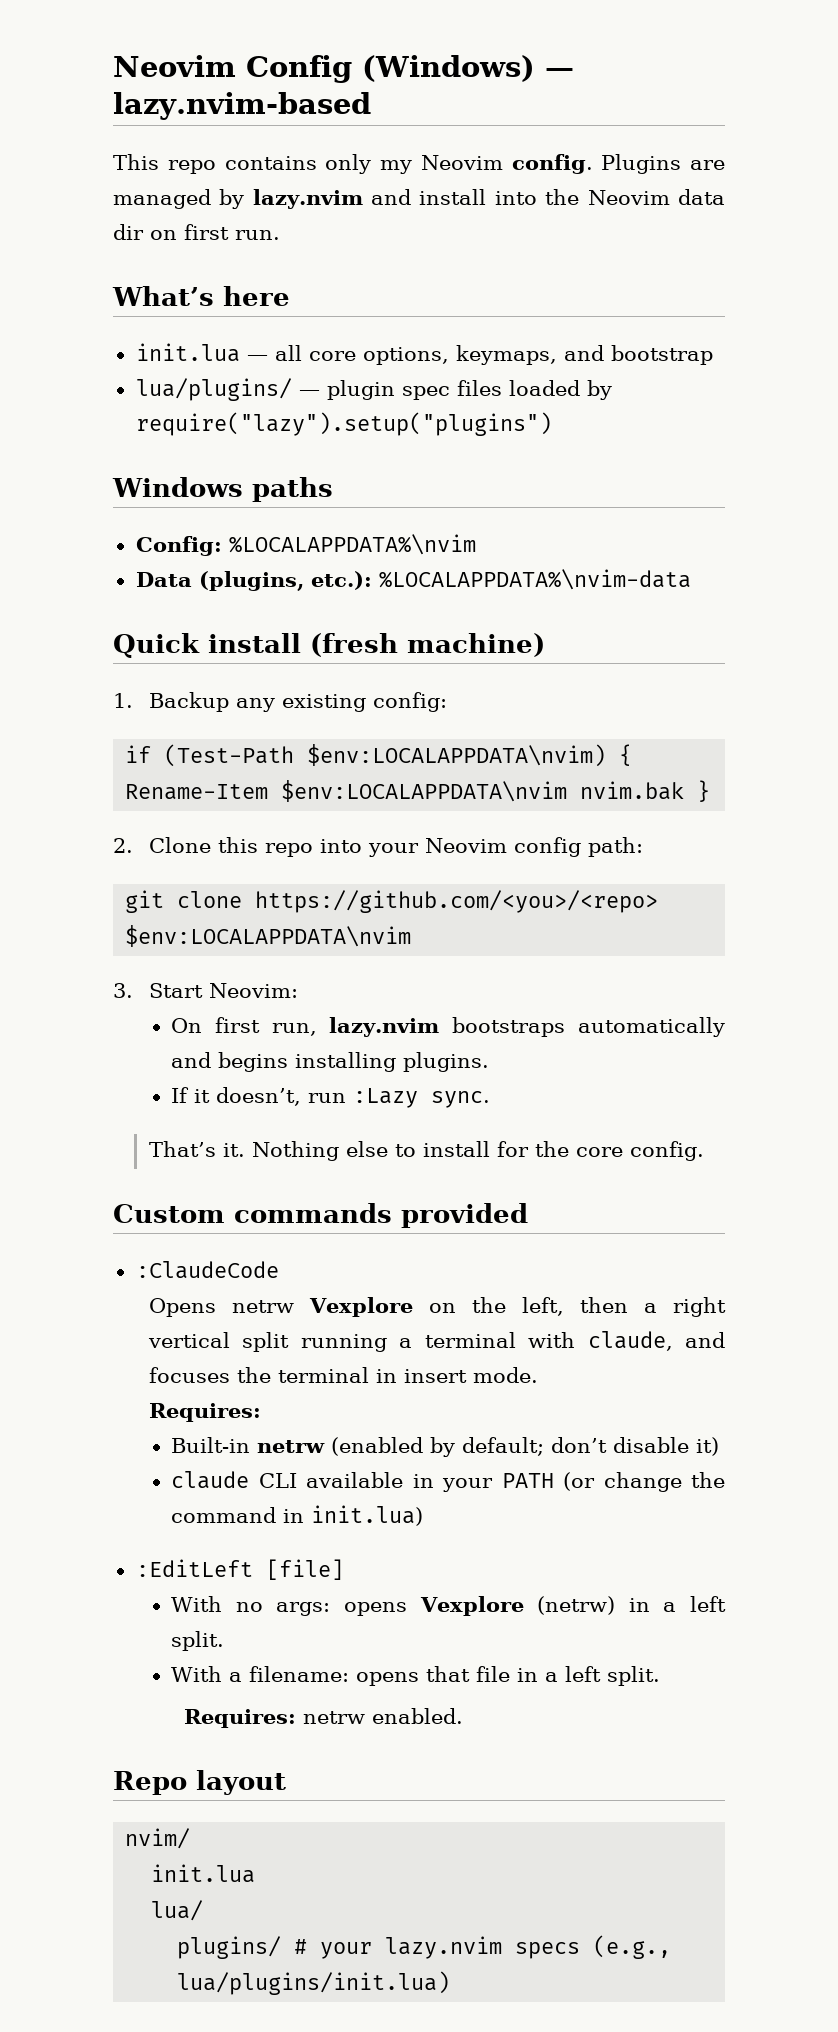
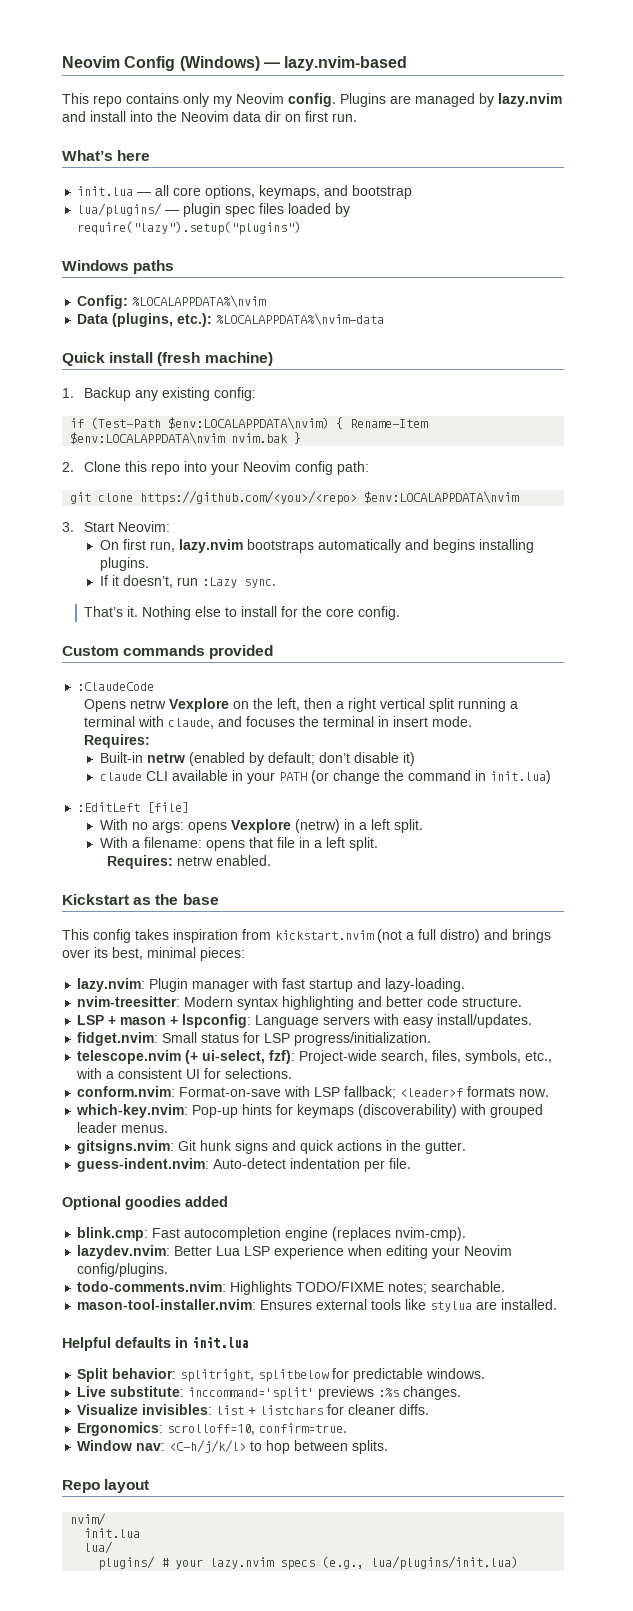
+ Kickstart as the base
+ This config takes inspiration from kickstart.nvim (not a full distro) and brings over its best, minimal pieces:
+ lazy.nvim: Plugin manager with fast startup and lazy-loading.
+ nvim-treesitter: Modern syntax highlighting and better code structure.
+ LSP + mason + lspconfig: Language servers with easy install/updates.
+ fidget.nvim: Small status for LSP progress/initialization.
+ telescope.nvim (+ ui-select, fzf): Project-wide search, files, symbols, etc., with a consistent UI for selections.
+ conform.nvim: Format-on-save with LSP fallback; <leader>f formats now.
+ which-key.nvim: Pop-up hints for keymaps (discoverability) with grouped leader menus.
+ gitsigns.nvim: Git hunk signs and quick actions in the gutter.
+ guess-indent.nvim: Auto-detect indentation per file.
+ Optional goodies added
+ blink.cmp: Fast autocompletion engine (replaces nvim-cmp).
+ lazydev.nvim: Better Lua LSP experience when editing your Neovim config/plugins.
+ todo-comments.nvim: Highlights TODO/FIXME notes; searchable.
+ mason-tool-installer.nvim: Ensures external tools like stylua are installed.
+ Helpful defaults in init.lua
+ Split behavior: splitright, splitbelow for predictable windows.
+ Live substitute: inccommand='split' previews :%s changes.
+ Visualize invisibles: list + listchars for cleaner diffs.
+ Ergonomics: scrolloff=10, confirm=true.
+ Window nav: <C-h/j/k/l> to hop between splits.

